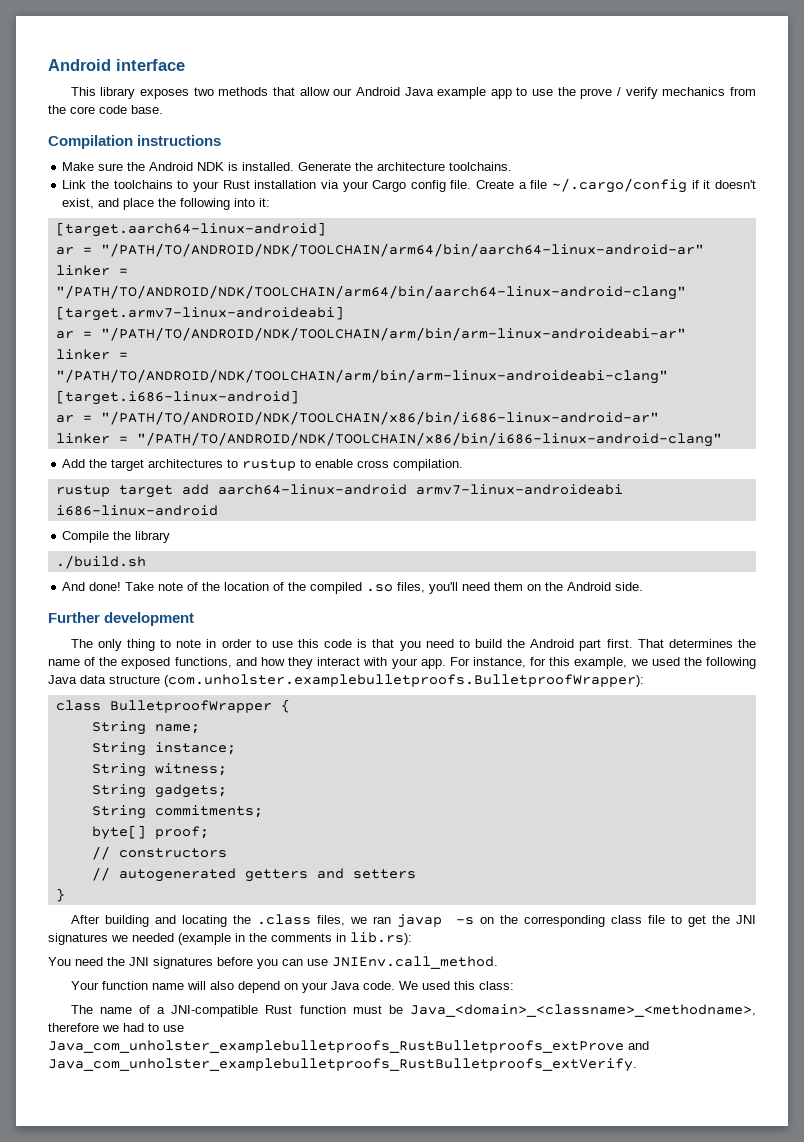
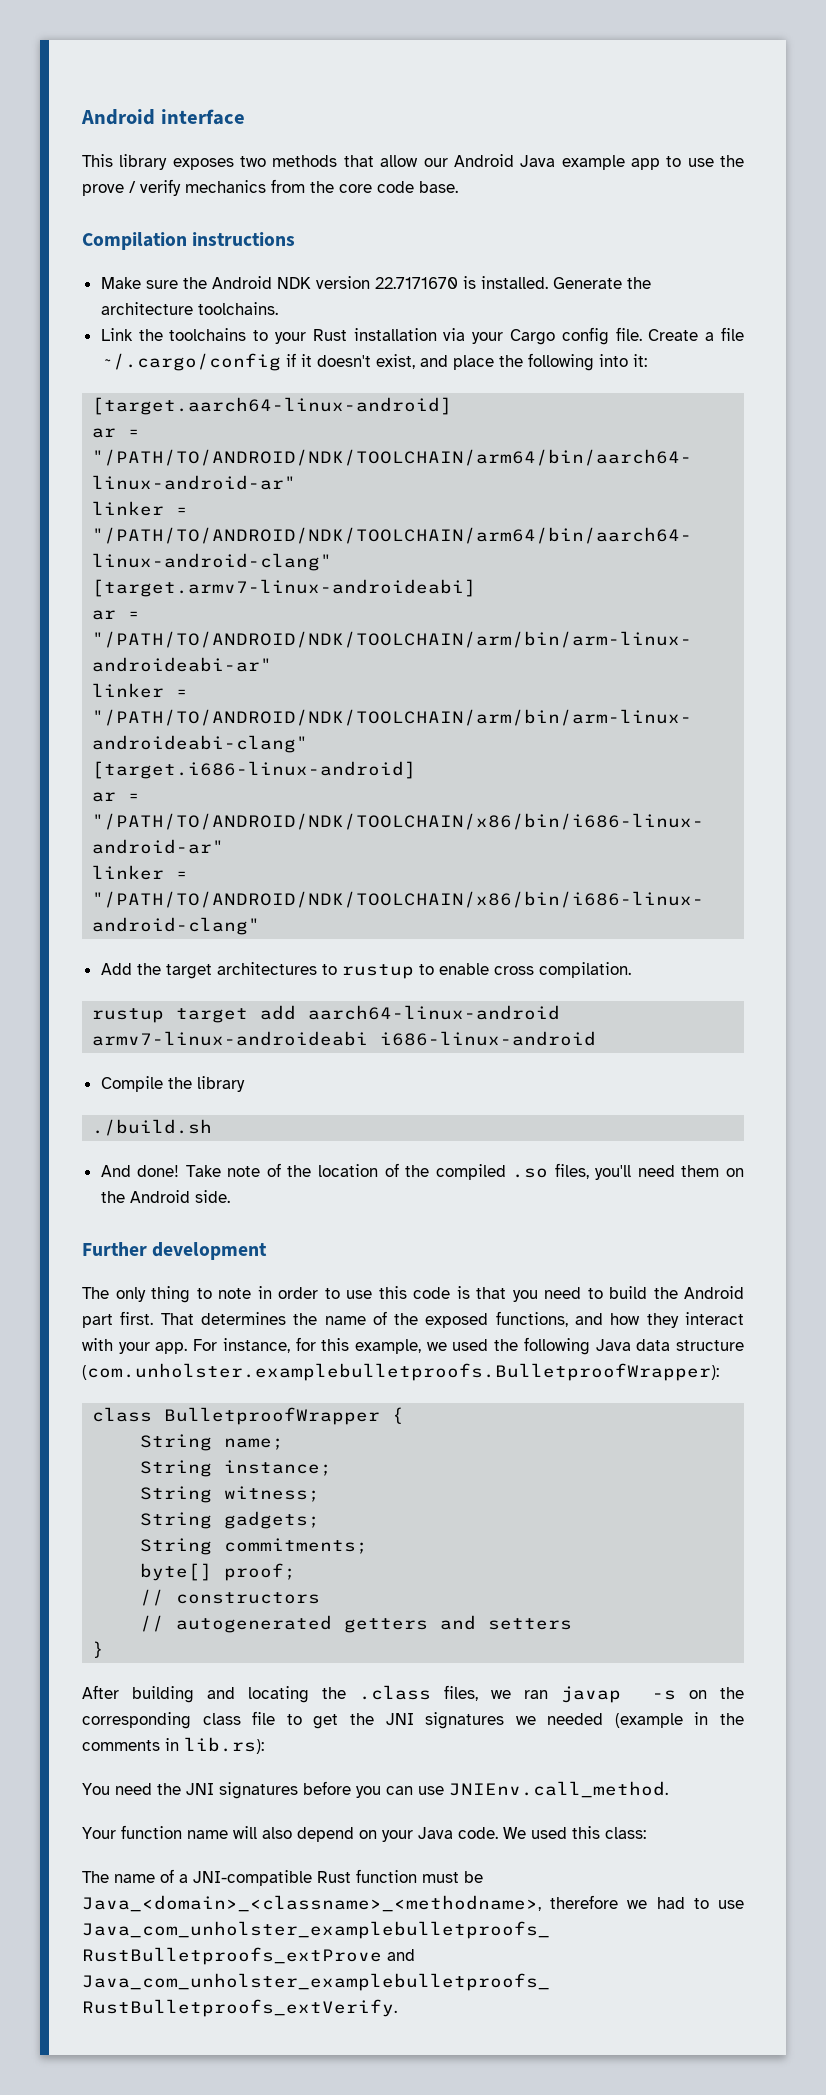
- Make sure the Android NDK is installed.
+ Make sure the Android NDK version 22.7171670 is installed.

